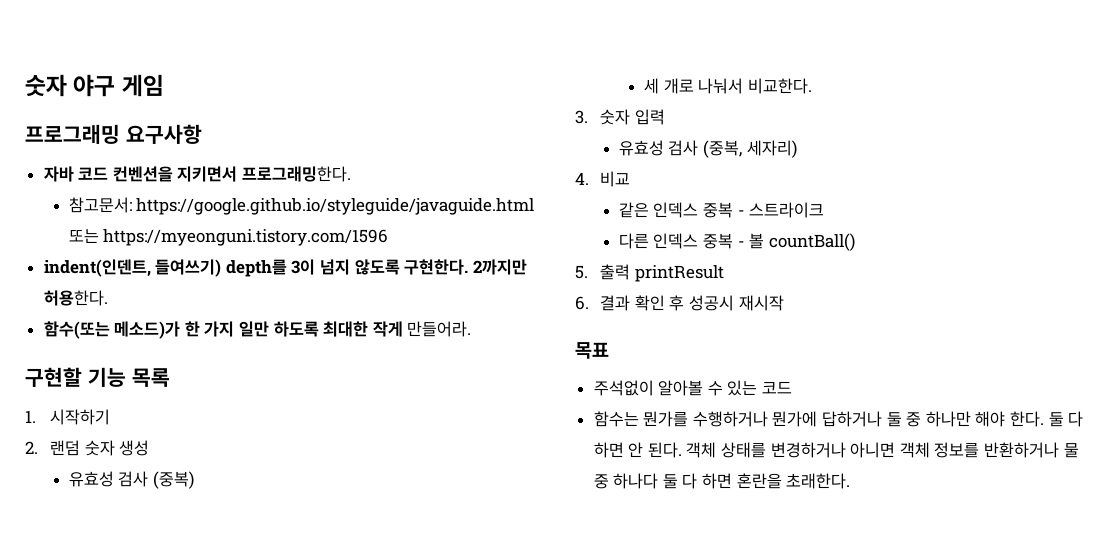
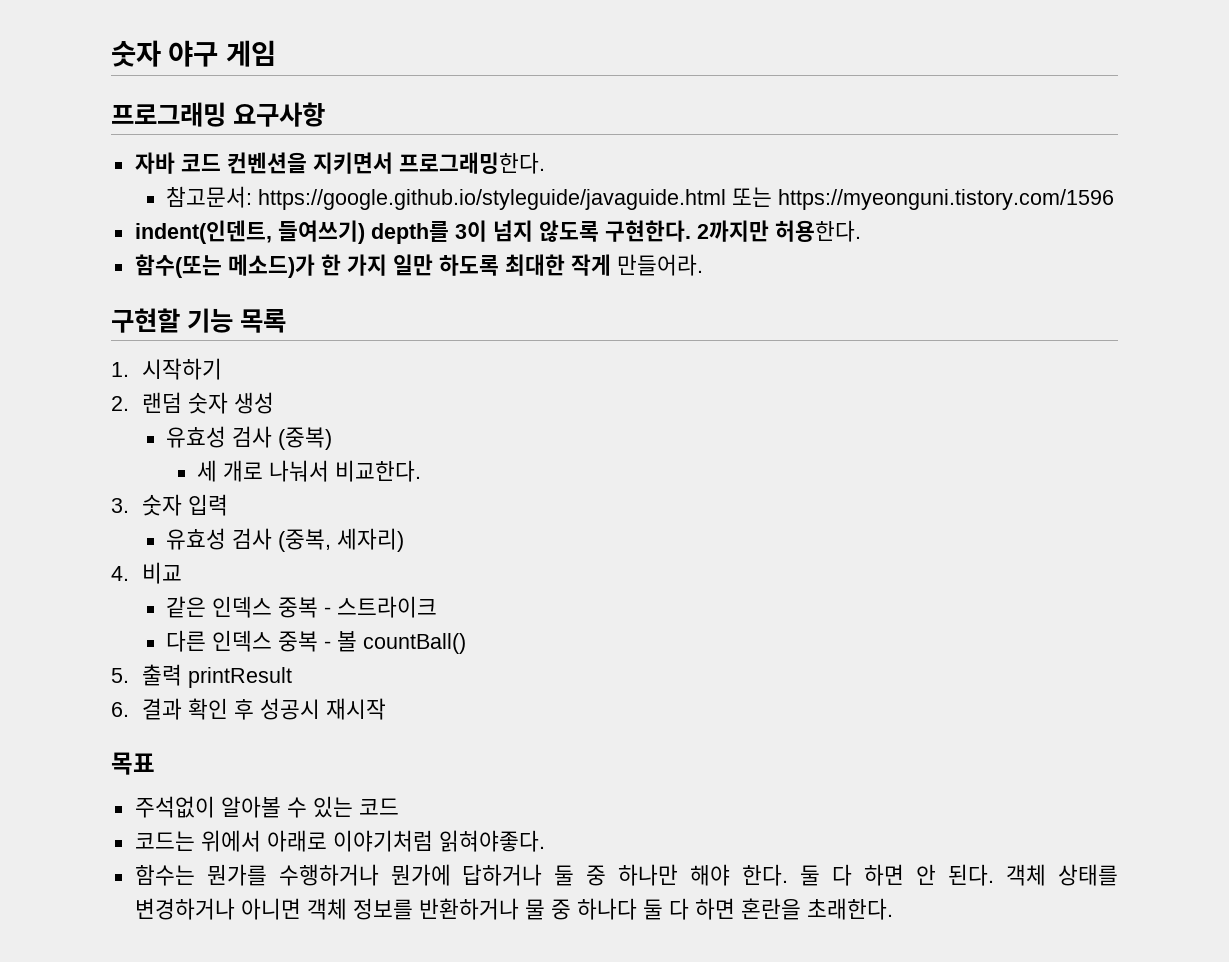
+ 코드는 위에서 아래로 이야기처럼 읽혀야좋다.

